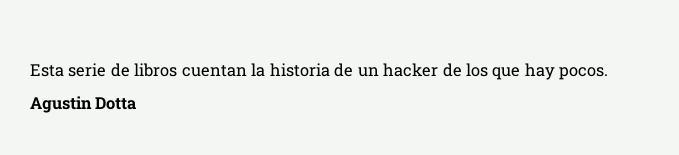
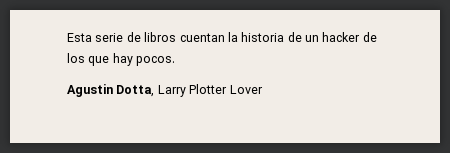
- Agustin Dotta
+ Agustin Dotta, Larry Plotter Lover

